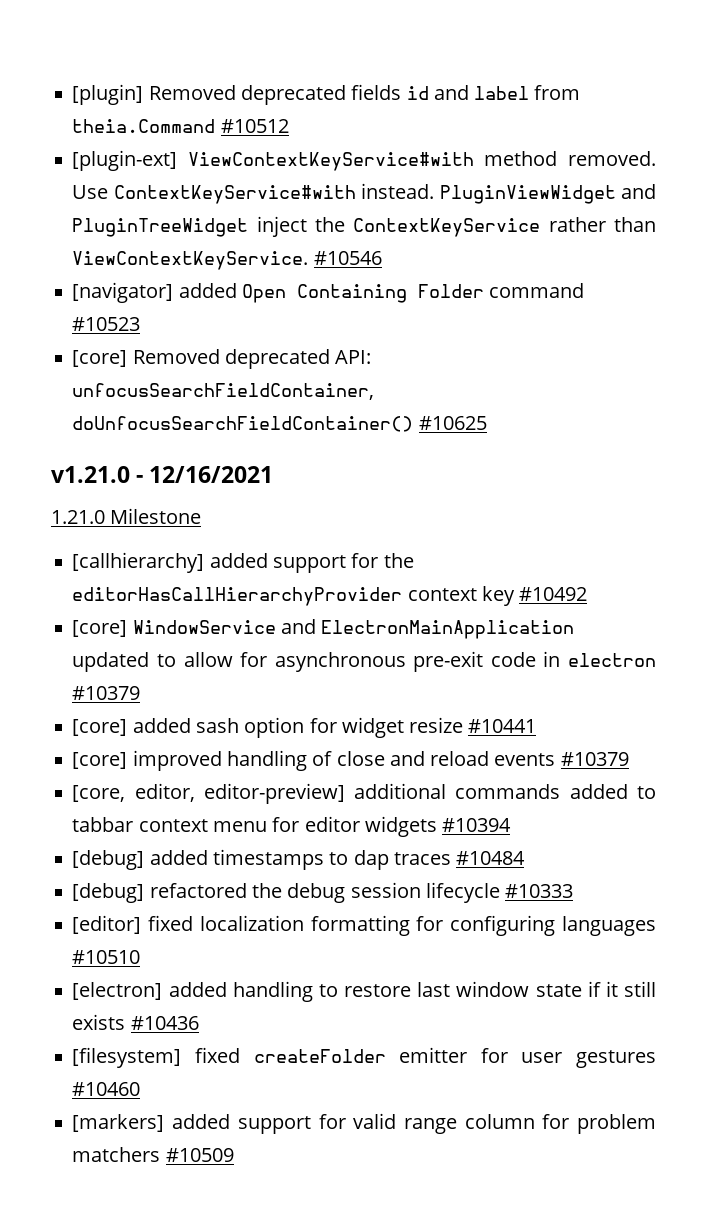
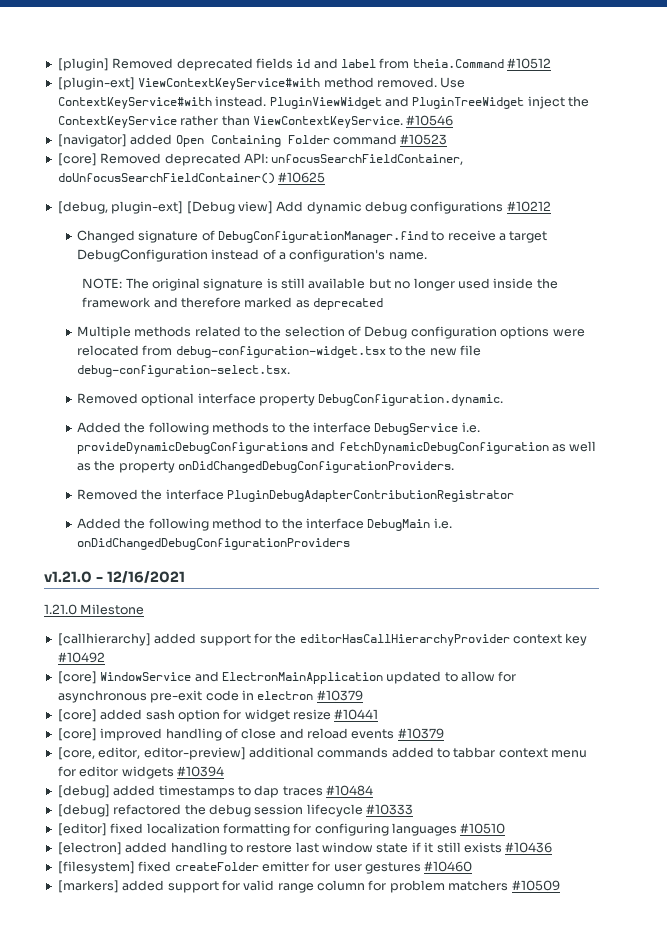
+ [debug, plugin-ext] [Debug view] Add dynamic debug configurations #10212
+ Changed signature of DebugConfigurationManager.find to receive a target DebugConfiguration instead of a configuration's name.
+ NOTE: The original signature is still available but no longer used inside the framework and therefore marked as deprecated
+ Multiple methods related to the selection of Debug configuration options were relocated from debug-configuration-widget.tsx to the new file debug-configuration-select.tsx.
+ Removed optional interface property DebugConfiguration.dynamic.
+ Added the following methods to the interface DebugService i.e. provideDynamicDebugConfigurations and fetchDynamicDebugConfiguration as well as the property onDidChangedDebugConfigurationProviders.
+ Removed the interface PluginDebugAdapterContributionRegistrator
+ Added the following method to the interface DebugMain i.e. onDidChangedDebugConfigurationProviders

